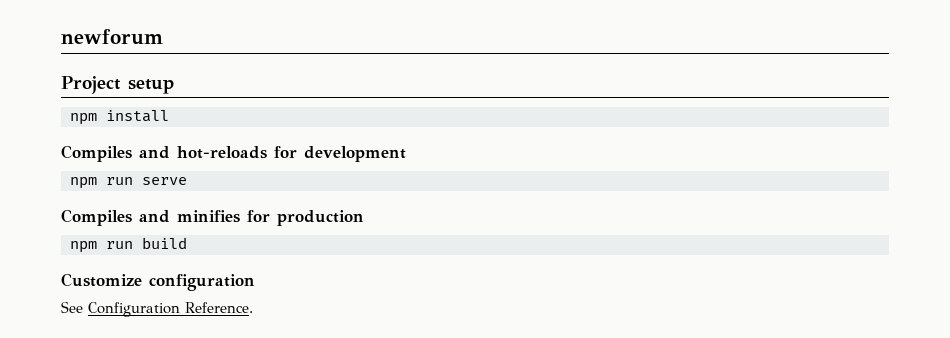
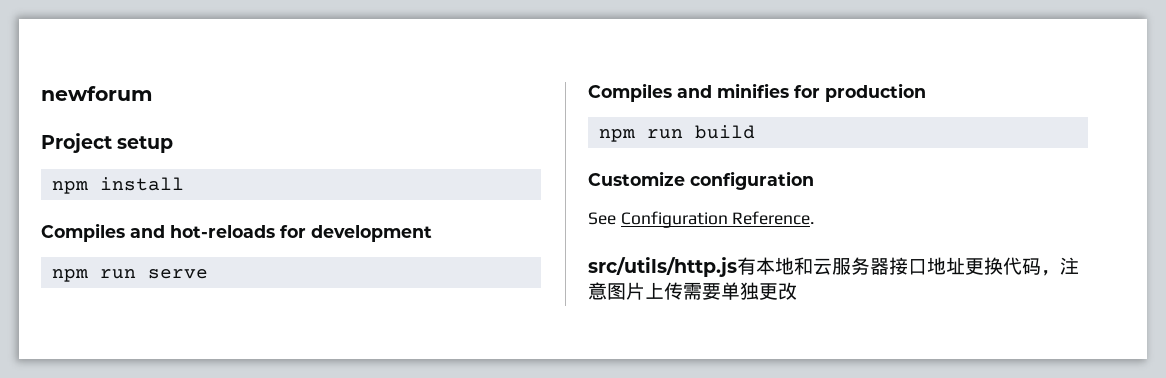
+ src/utils/http.js有本地和云服务器接口地址更换代码，注意图片上传需要单独更改

